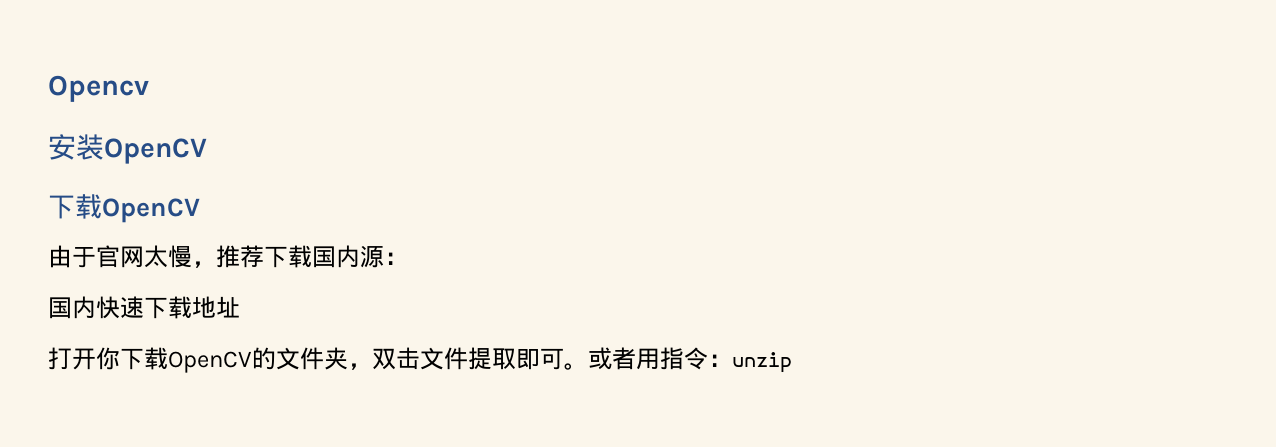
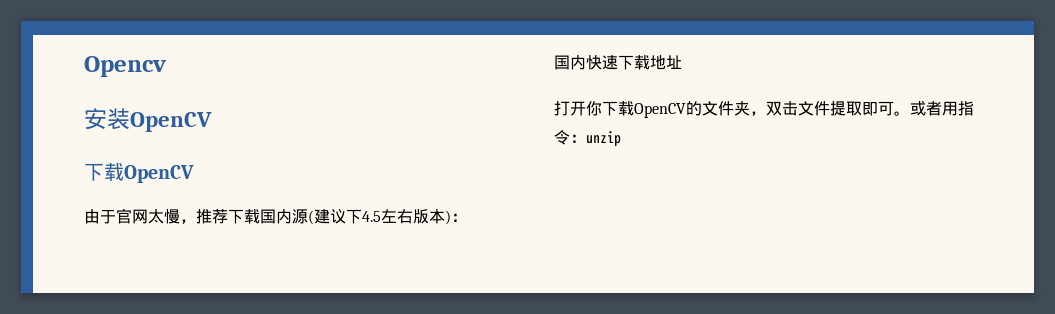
- 由于官网太慢，推荐下载国内源：
+ 由于官网太慢，推荐下载国内源(建议下4.5左右版本)：

